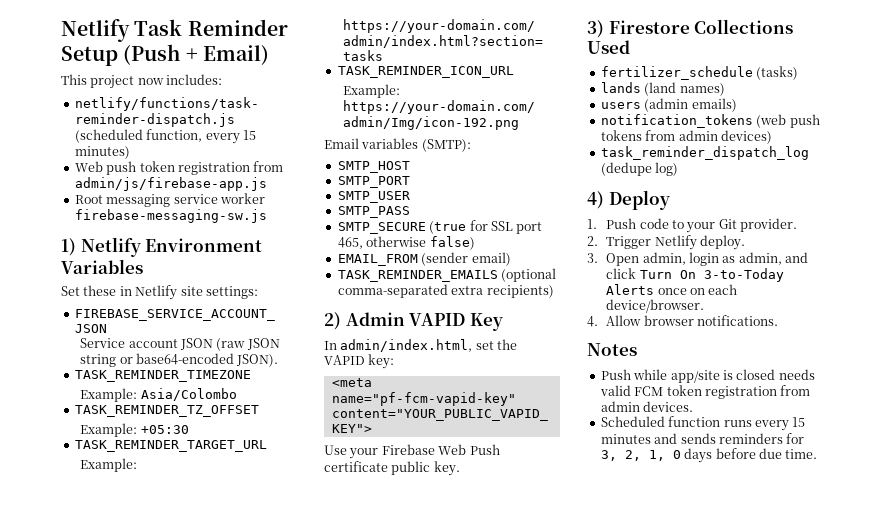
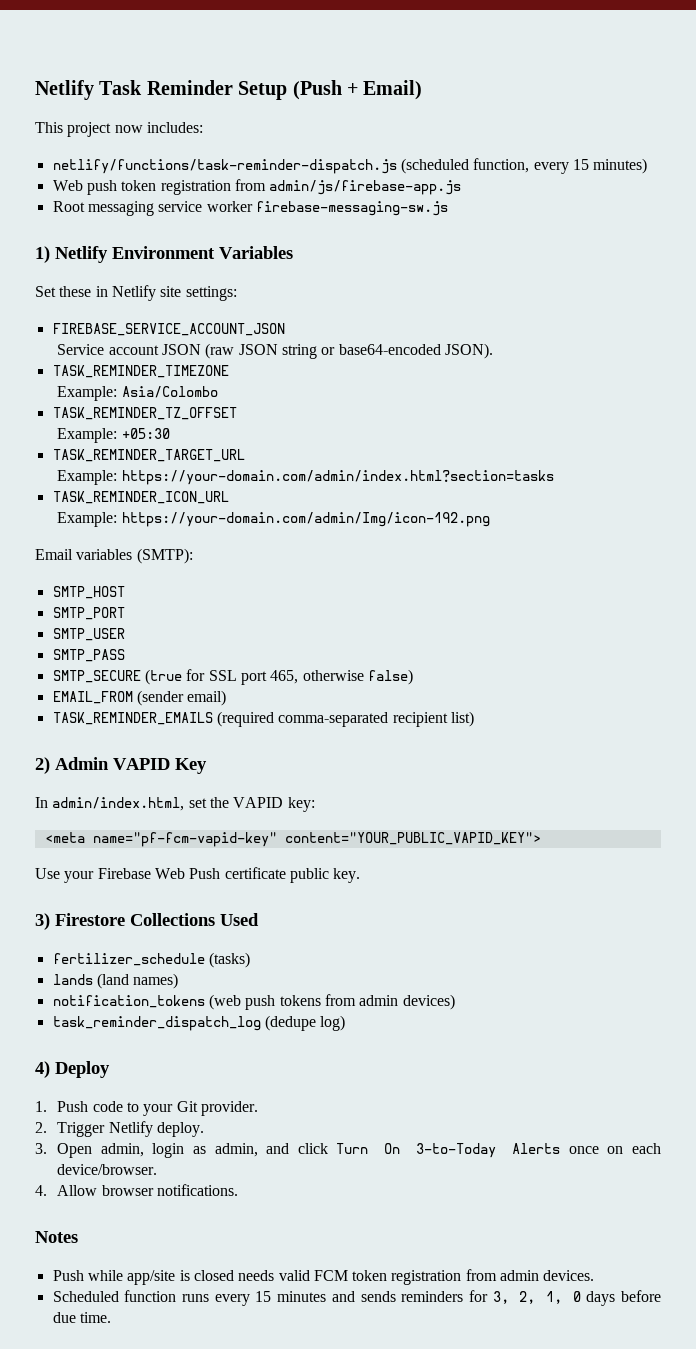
- TASK_REMINDER_EMAILS (optional comma-separated extra recipients)
+ TASK_REMINDER_EMAILS (required comma-separated recipient list)
- users (admin emails)

